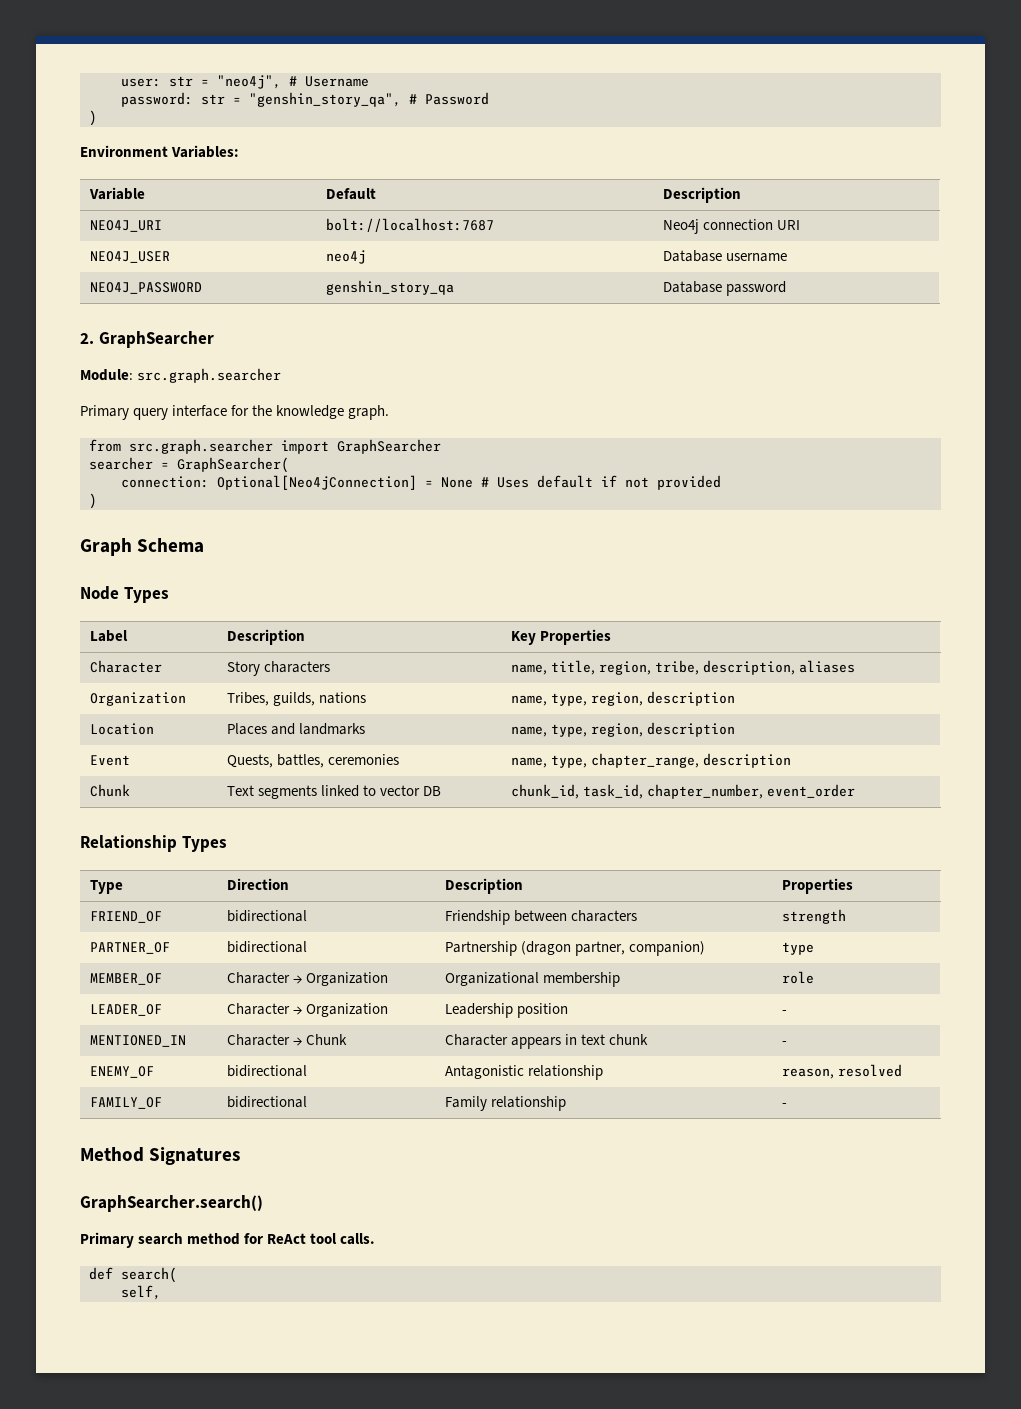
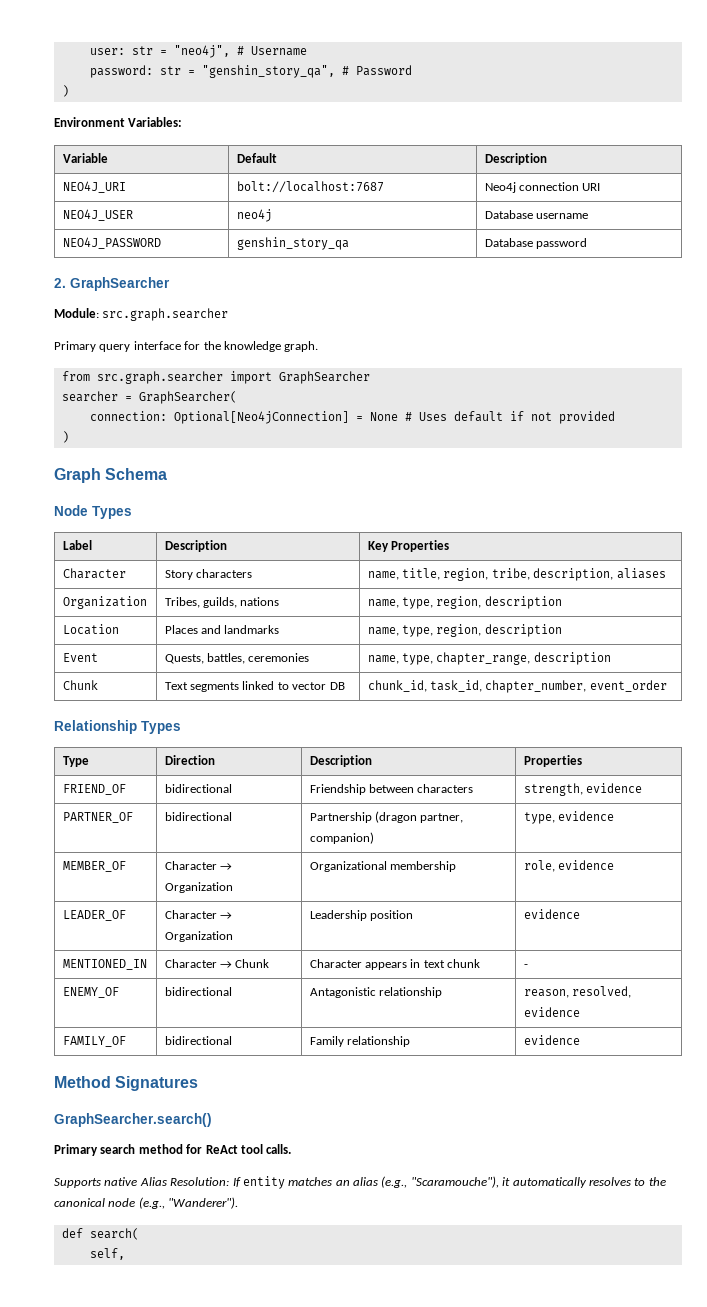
- FRIEND_OF | bidirectional | Friendship between characters | strength
+ FRIEND_OF | bidirectional | Friendship between characters | strength, evidence
- PARTNER_OF | bidirectional | Partnership (dragon partner, companion) | type
+ PARTNER_OF | bidirectional | Partnership (dragon partner, companion) | type, evidence
- MEMBER_OF | Character → Organization | Organizational membership | role
+ MEMBER_OF | Character → Organization | Organizational membership | role, evidence
- LEADER_OF | Character → Organization | Leadership position | -
+ LEADER_OF | Character → Organization | Leadership position | evidence
- ENEMY_OF | bidirectional | Antagonistic relationship | reason, resolved
+ ENEMY_OF | bidirectional | Antagonistic relationship | reason, resolved, evidence
- FAMILY_OF | bidirectional | Family relationship | -
+ FAMILY_OF | bidirectional | Family relationship | evidence
+ Supports native Alias Resolution: If entity matches an alias (e.g., "Scaramouche"), it automatically resolves to the canonical node (e.g., "Wanderer").

